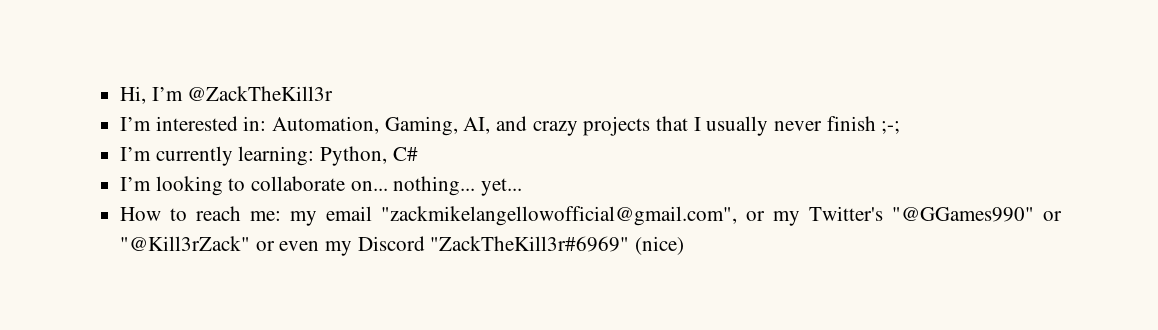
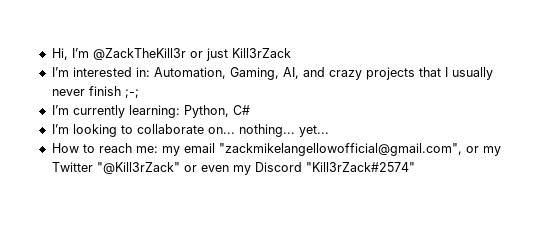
- Hi, I’m @ZackTheKill3r
+ Hi, I’m @ZackTheKill3r or just Kill3rZack
- How to reach me: my email "zackmikelangellowofficial@gmail.com", or my Twitter's "@GGames990" or "@Kill3rZack" or even my Discord "ZackTheKill3r#6969" (nice)
+ How to reach me: my email "zackmikelangellowofficial@gmail.com", or my Twitter "@Kill3rZack" or even my Discord "Kill3rZack#2574"

